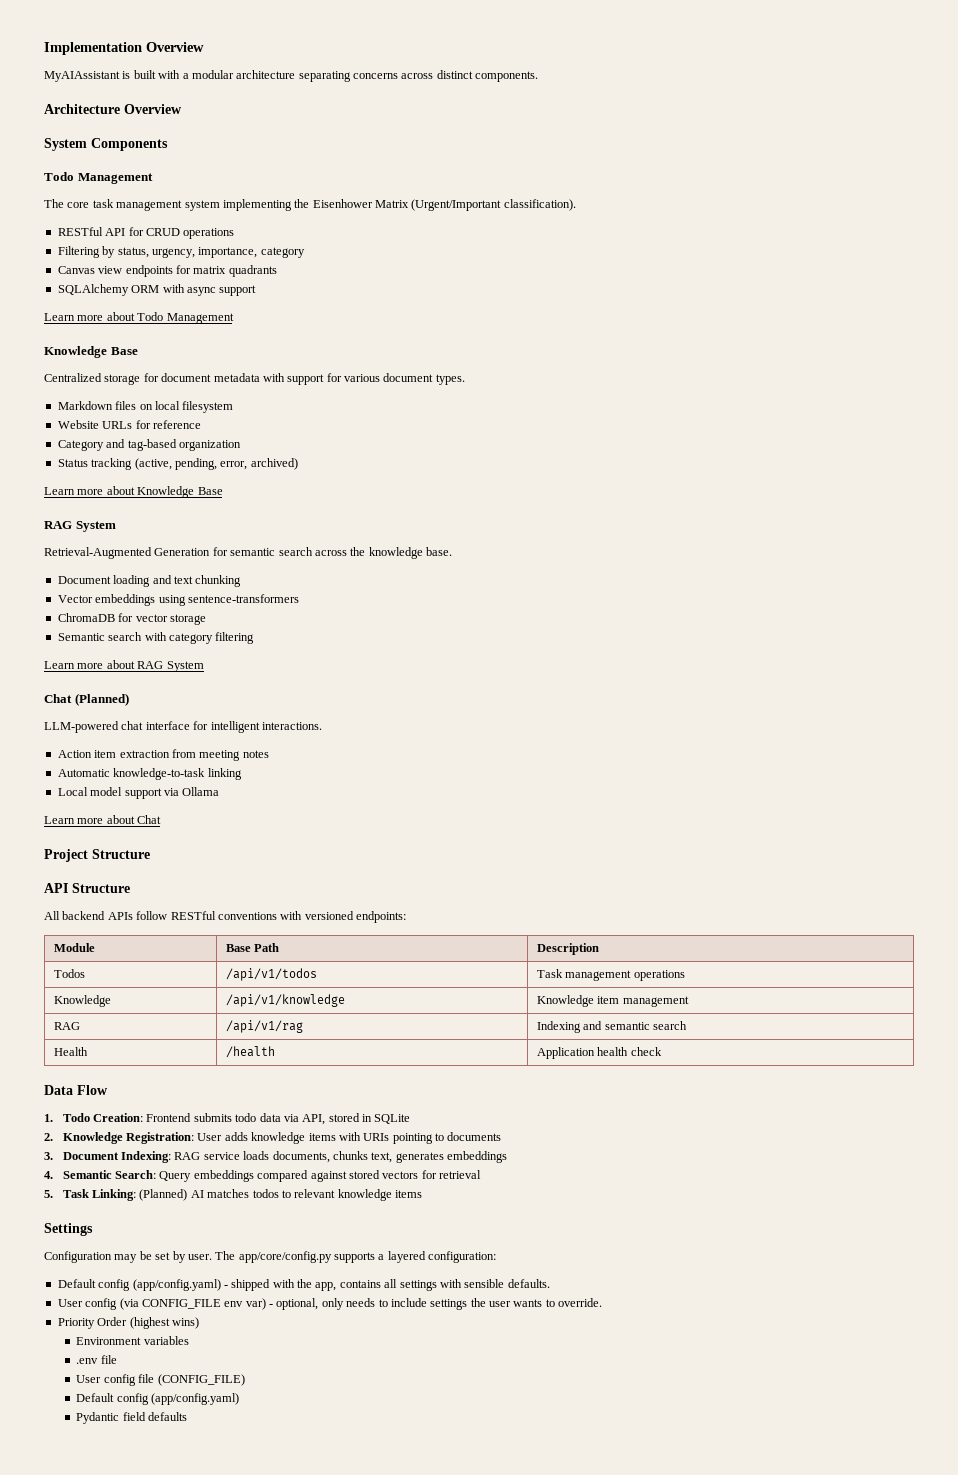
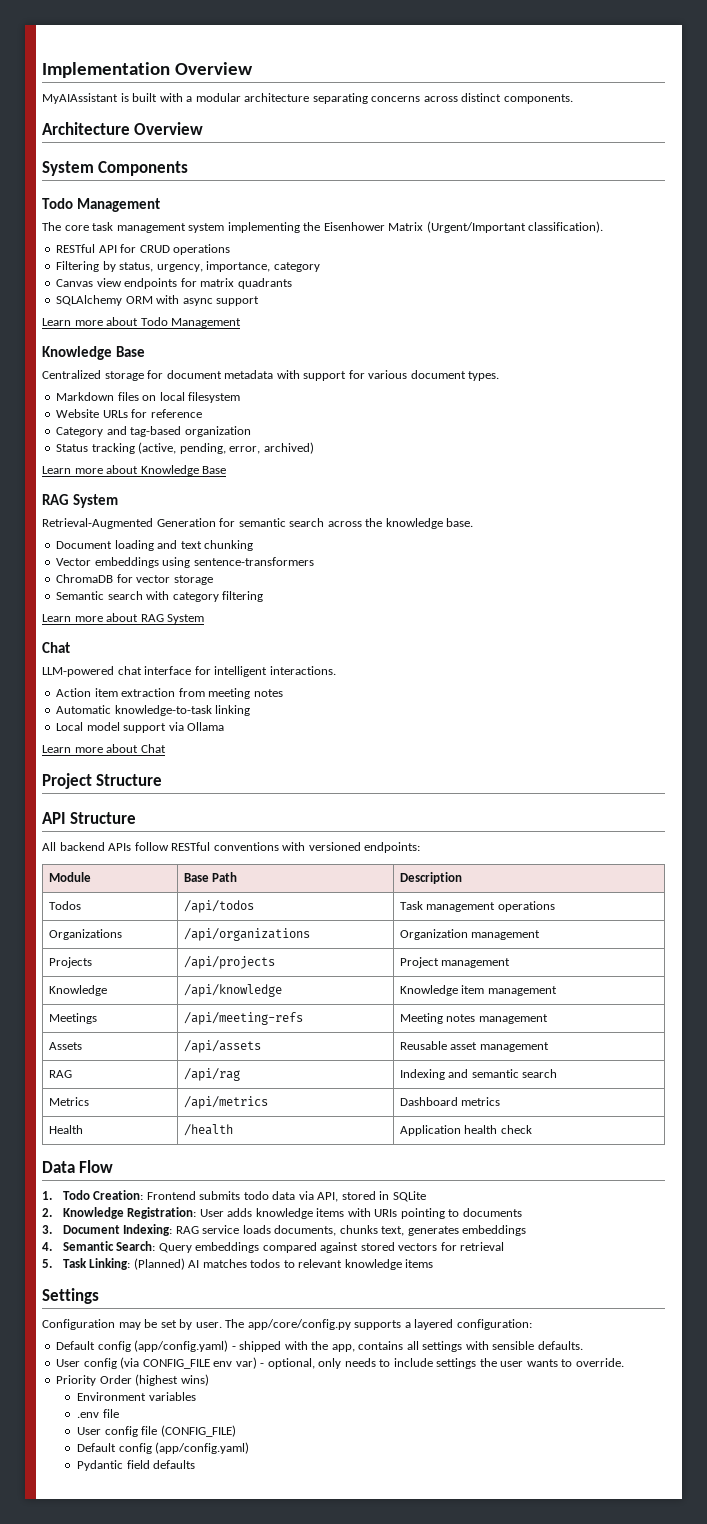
  Learn more about RAG System
- Chat (Planned)
+ Chat
- Todos | /api/v1/todos | Task management operations
+ Todos | /api/todos | Task management operations
+ Organizations | /api/organizations | Organization management
+ Projects | /api/projects | Project management
- Knowledge | /api/v1/knowledge | Knowledge item management
+ Knowledge | /api/knowledge | Knowledge item management
+ Meetings | /api/meeting-refs | Meeting notes management
+ Assets | /api/assets | Reusable asset management
- RAG | /api/v1/rag | Indexing and semantic search
+ RAG | /api/rag | Indexing and semantic search
+ Metrics | /api/metrics | Dashboard metrics

